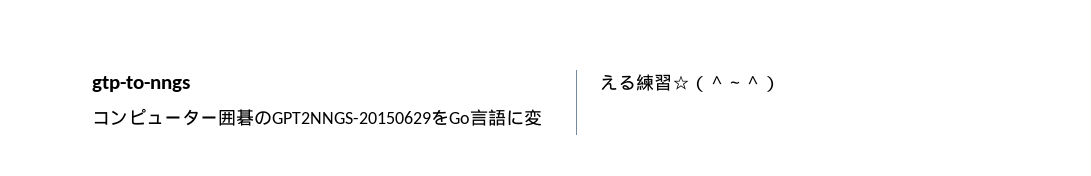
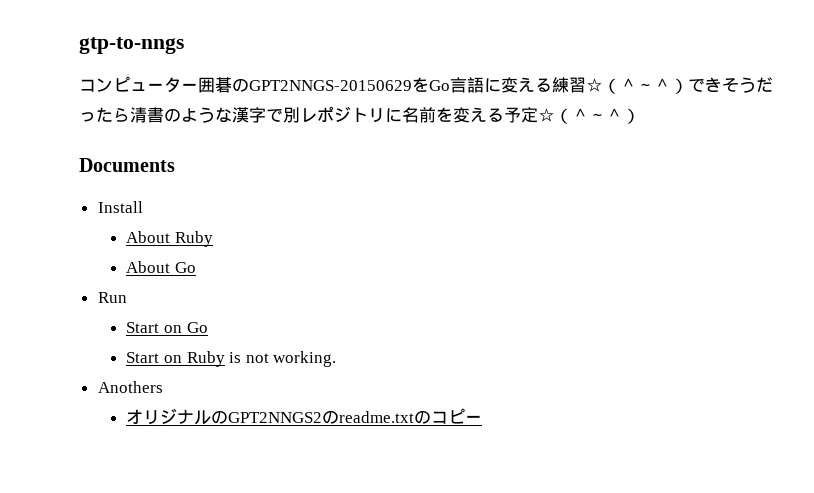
- コンピューター囲碁のGPT2NNGS-20150629をGo言語に変える練習☆（＾～＾）
+ コンピューター囲碁のGPT2NNGS-20150629をGo言語に変える練習☆（＾～＾）できそうだったら清書のような漢字で別レポジトリに名前を変える予定☆（＾～＾）
+ Documents
+ Install
+ About Ruby
+ About Go
+ Run
+ Start on Go
+ Start on Ruby is not working.
+ Anothers
+ オリジナルのGPT2NNGS2のreadme.txtのコピー

